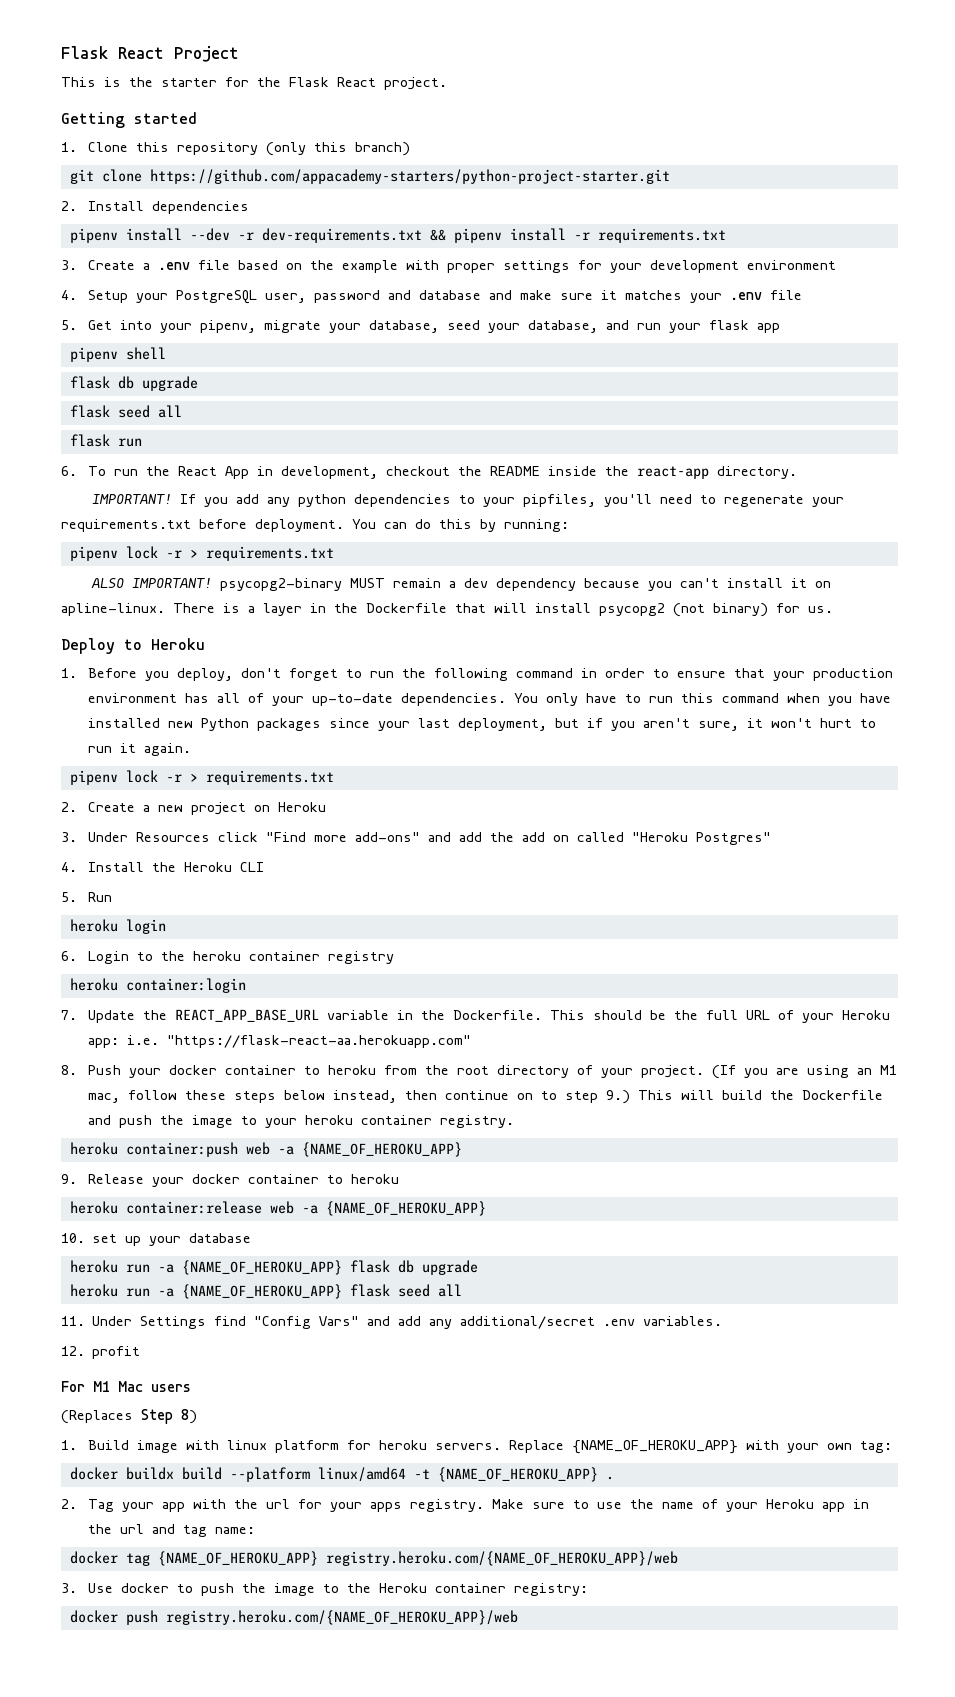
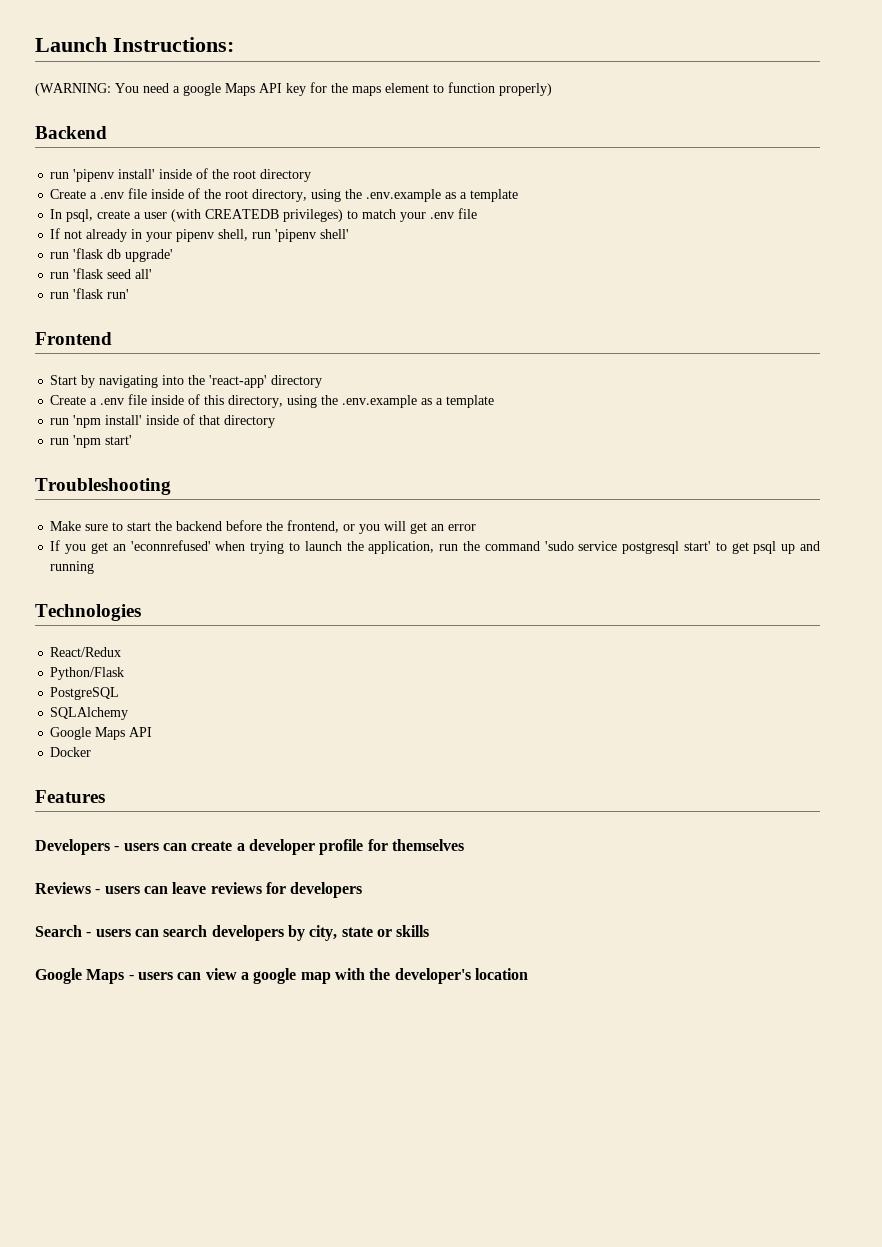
- Flask React Project
- This is the starter for the Flask React project.
- Getting started
- 1. Clone this repository (only this branch)
- git clone https://github.com/appacademy-starters/python-project-starter.git
- 2. Install dependencies
- pipenv install --dev -r dev-requirements.txt && pipenv install -r requirements.txt
- 3. Create a .env file based on the example with proper settings for your development environment
- 4. Setup your PostgreSQL user, password and database and make sure it matches your .env file
- 5. Get into your pipenv, migrate your database, seed your database, and run your flask app
- pipenv shell
- flask db upgrade
- flask seed all
- flask run
- 6. To run the React App in development, checkout the README inside the react-app directory.
- IMPORTANT! If you add any python dependencies to your pipfiles, you'll need to regenerate your requirements.txt before deployment. You can do this by running:
- pipenv lock -r > requirements.txt
- ALSO IMPORTANT! psycopg2-binary MUST remain a dev dependency because you can't install it on apline-linux. There is a layer in the Dockerfile that will install psycopg2 (not binary) for us.
- Deploy to Heroku
- 1. Before you deploy, don't forget to run the following command in order to ensure that your production environment has all of your up-to-date dependencies. You only have to run this command when you have installed new Python packages since your last deployment, but if you aren't sure, it won't hurt to run it again.
- pipenv lock -r > requirements.txt
- 2. Create a new project on Heroku
- 3. Under Resources click "Find more add-ons" and add the add on called "Heroku Postgres"
- 4. Install the Heroku CLI
- 5. Run
- heroku login
- 6. Login to the heroku container registry
- heroku container:login
- 7. Update the REACT_APP_BASE_URL variable in the Dockerfile. This should be the full URL of your Heroku app: i.e. "https://flask-react-aa.herokuapp.com"
- 8. Push your docker container to heroku from the root directory of your project. (If you are using an M1 mac, follow these steps below instead, then continue on to step 9.) This will build the Dockerfile and push the image to your heroku container registry.
- heroku container:push web -a {NAME_OF_HEROKU_APP}
- 9. Release your docker container to heroku
- heroku container:release web -a {NAME_OF_HEROKU_APP}
- 10. set up your database
- heroku run -a {NAME_OF_HEROKU_APP} flask db upgrade
- heroku run -a {NAME_OF_HEROKU_APP} flask seed all
- 11. Under Settings find "Config Vars" and add any additional/secret .env variables.
- 12. profit
- For M1 Mac users
- (Replaces Step 8)
- 1. Build image with linux platform for heroku servers. Replace {NAME_OF_HEROKU_APP} with your own tag:
- docker buildx build --platform linux/amd64 -t {NAME_OF_HEROKU_APP} .
- 2. Tag your app with the url for your apps registry. Make sure to use the name of your Heroku app in the url and tag name:
- docker tag {NAME_OF_HEROKU_APP} registry.heroku.com/{NAME_OF_HEROKU_APP}/web
- 3. Use docker to push the image to the Heroku container registry:
- docker push registry.heroku.com/{NAME_OF_HEROKU_APP}/web
+ Launch Instructions:
+ (WARNING: You need a google Maps API key for the maps element to function properly)
+ Backend
+ run 'pipenv install' inside of the root directory
+ Create a .env file inside of the root directory, using the .env.example as a template
+ In psql, create a user (with CREATEDB privileges) to match your .env file
+ If not already in your pipenv shell, run 'pipenv shell'
+ run 'flask db upgrade'
+ run 'flask seed all'
+ run 'flask run'
+ Frontend
+ Start by navigating into the 'react-app' directory
+ Create a .env file inside of this directory, using the .env.example as a template
+ run 'npm install' inside of that directory
+ run 'npm start'
+ Troubleshooting
+ Make sure to start the backend before the frontend, or you will get an error
+ If you get an 'econnrefused' when trying to launch the application, run the command 'sudo service postgresql start' to get psql up and running
+ Technologies
+ React/Redux
+ Python/Flask
+ PostgreSQL
+ SQLAlchemy
+ Google Maps API
+ Docker
+ Features
+ Developers - users can create a developer profile for themselves
+ Reviews - users can leave reviews for developers
+ Search - users can search developers by city, state or skills
+ Google Maps - users can view a google map with the developer's location

